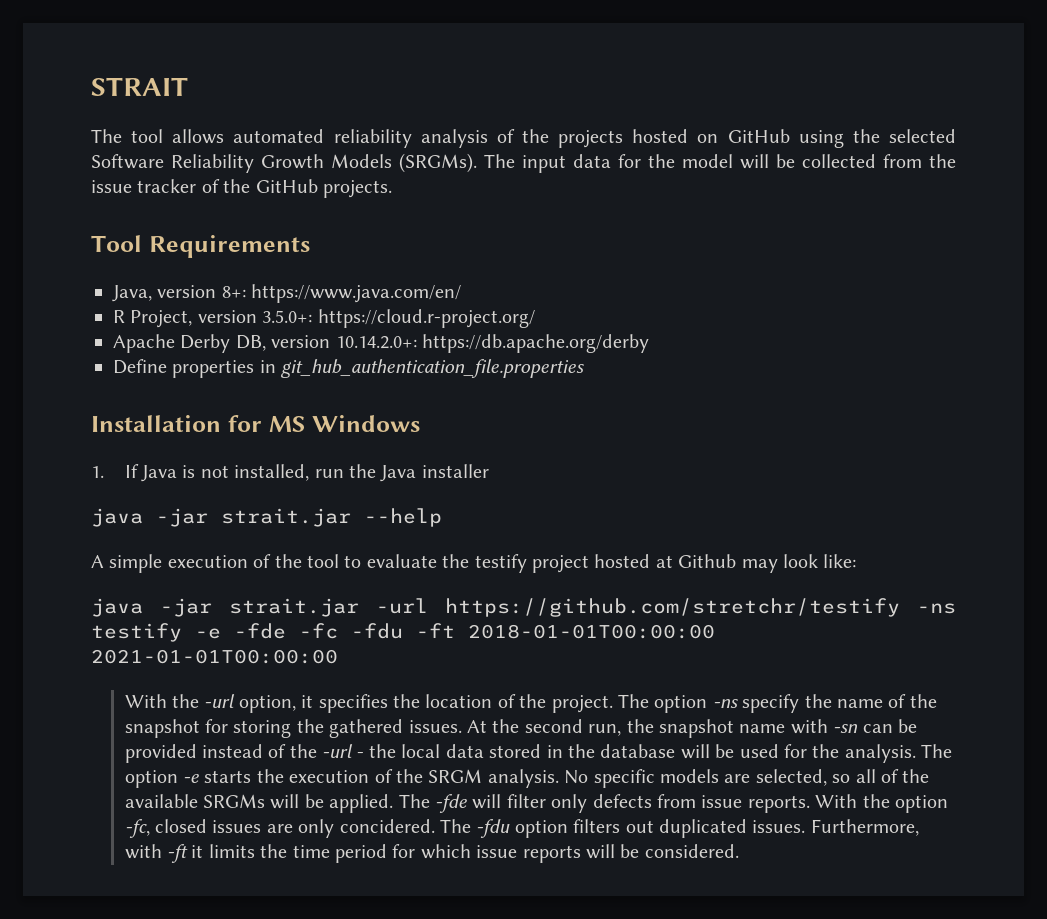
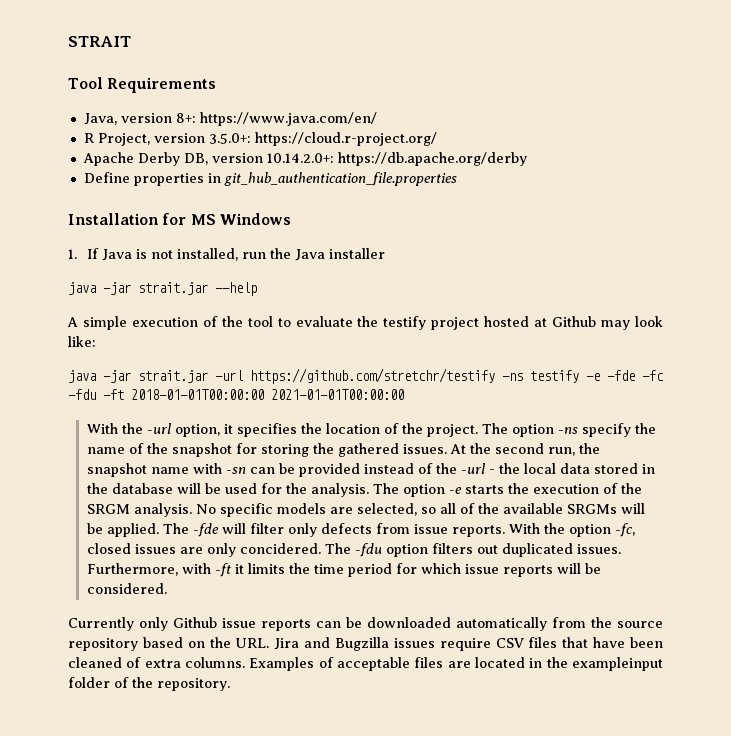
- The tool allows automated reliability analysis of the projects hosted on GitHub using the selected Software Reliability Growth Models (SRGMs). The input data for the model will be collected from the issue tracker of the GitHub projects.
+ Currently only Github issue reports can be downloaded automatically from the source repository based on the URL. Jira and Bugzilla issues require CSV files that have been cleaned of extra columns. Examples of acceptable files are located in the exampleinput folder of the repository.

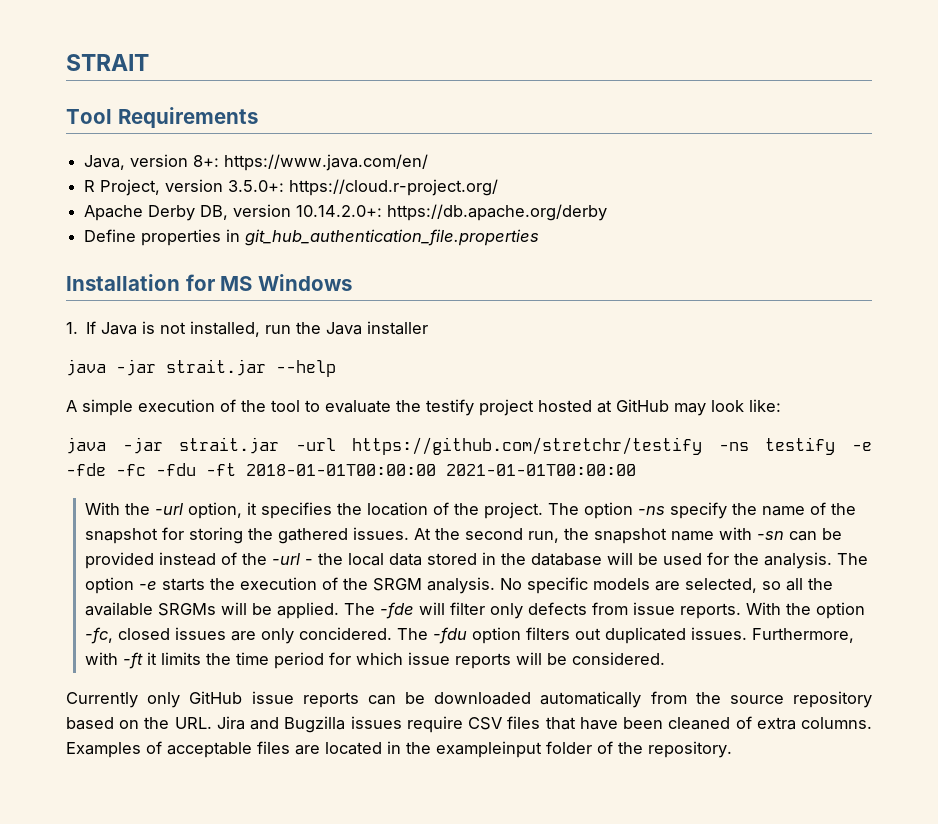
- A simple execution of the tool to evaluate the testify project hosted at Github may look like:
+ A simple execution of the tool to evaluate the testify project hosted at GitHub may look like:
- No specific models are selected, so all of the available SRGMs will be applied.
+ No specific models are selected, so all the available SRGMs will be applied.
- Currently only Github issue reports can be downloaded automatically from the source repository based on the URL. Jira and Bugzilla issues require CSV files that have been cleaned of extra columns.
+ Currently only GitHub issue reports can be downloaded automatically from the source repository based on the URL. Jira and Bugzilla issues require CSV files that have been cleaned of extra columns.

